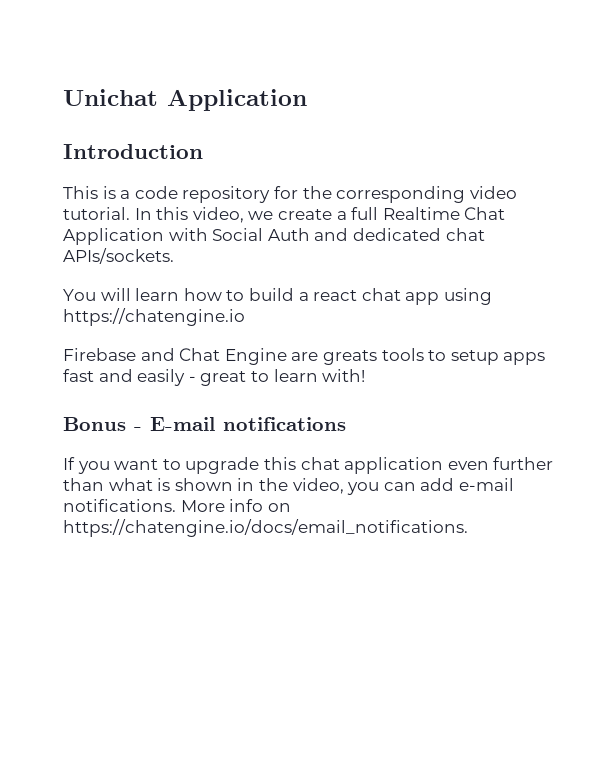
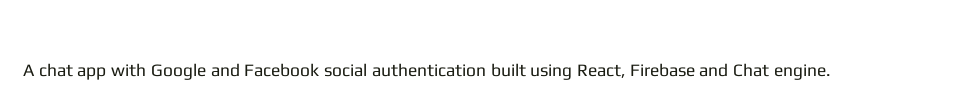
- Unichat Application
- Introduction
- This is a code repository for the corresponding video tutorial. In this video, we create a full Realtime Chat Application with Social Auth and dedicated chat APIs/sockets.
- You will learn how to build a react chat app using https://chatengine.io
- Firebase and Chat Engine are greats tools to setup apps fast and easily - great to learn with!
- Bonus - E-mail notifications
- If you want to upgrade this chat application even further than what is shown in the video, you can add e-mail notifications. More info on https://chatengine.io/docs/email_notifications.
+ A chat app with Google and Facebook social authentication built using React, Firebase and Chat engine.

